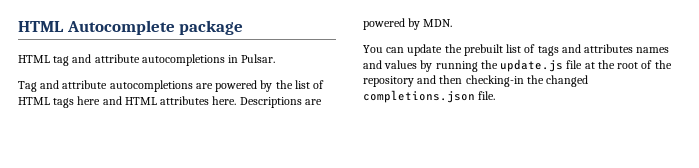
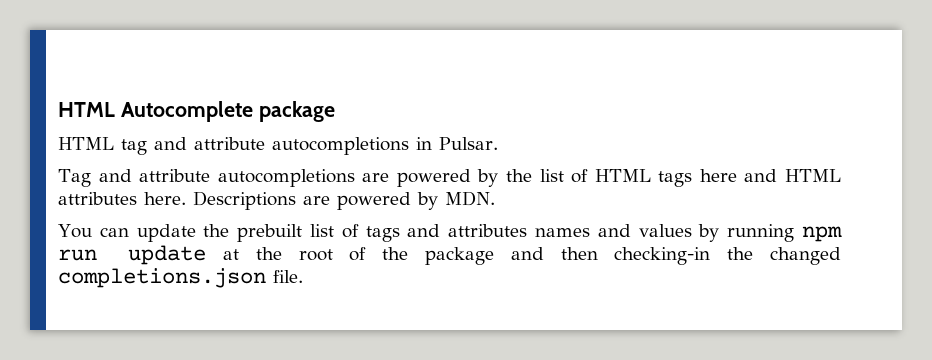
- You can update the prebuilt list of tags and attributes names and values by running the update.js file at the root of the repository and then checking-in the changed completions.json file.
+ You can update the prebuilt list of tags and attributes names and values by running npm run update at the root of the package and then checking-in the changed completions.json file.

